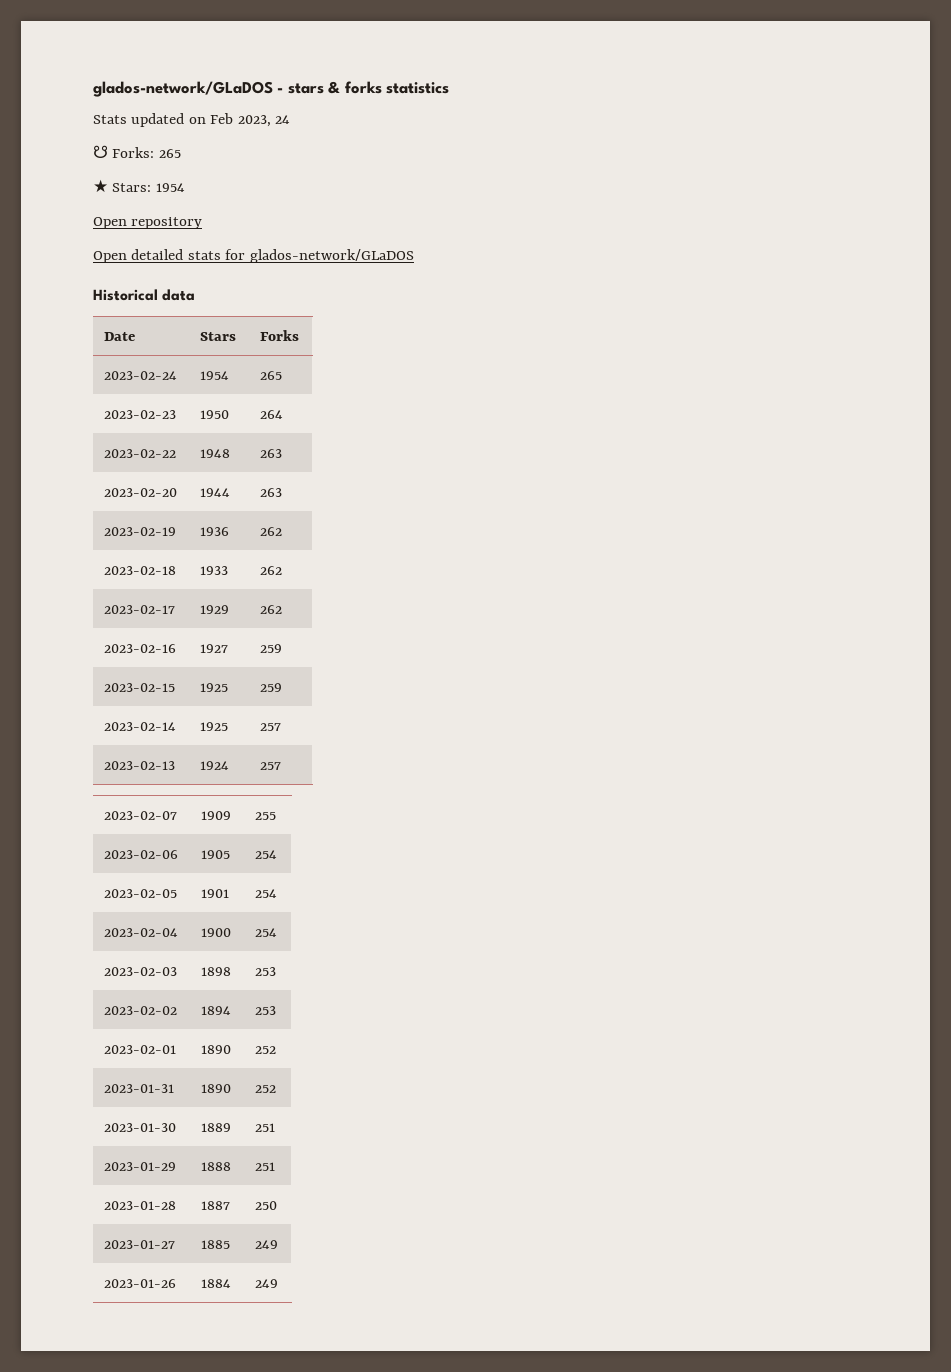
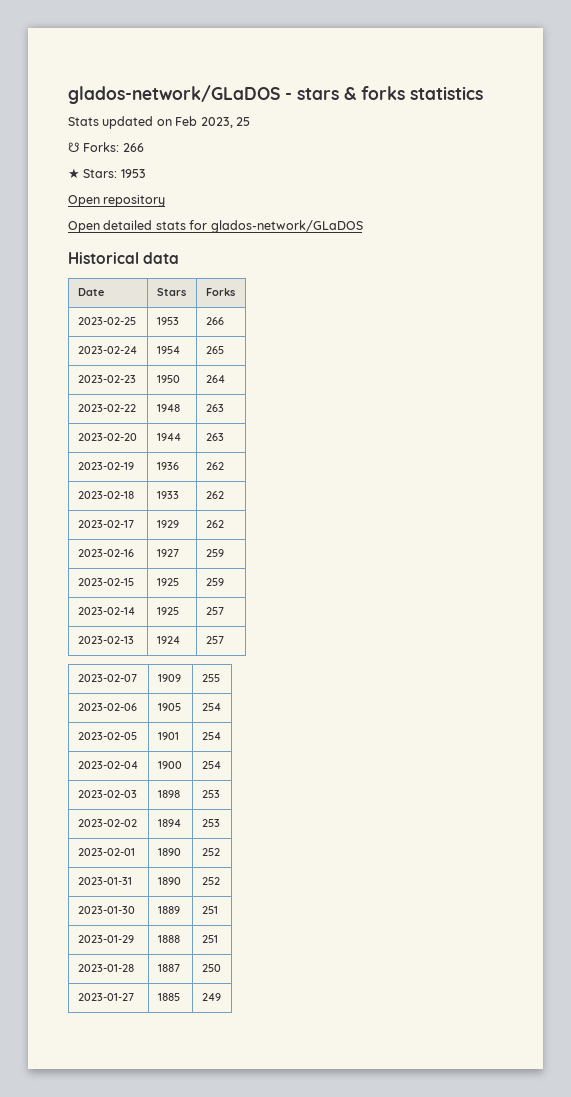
- Stats updated on Feb 2023, 24
+ Stats updated on Feb 2023, 25
- ☋ Forks: 265
+ ☋ Forks: 266
- ★ Stars: 1954
+ ★ Stars: 1953
+ 2023-02-25 | 1953 | 266
- 2023-01-26 | 1884 | 249

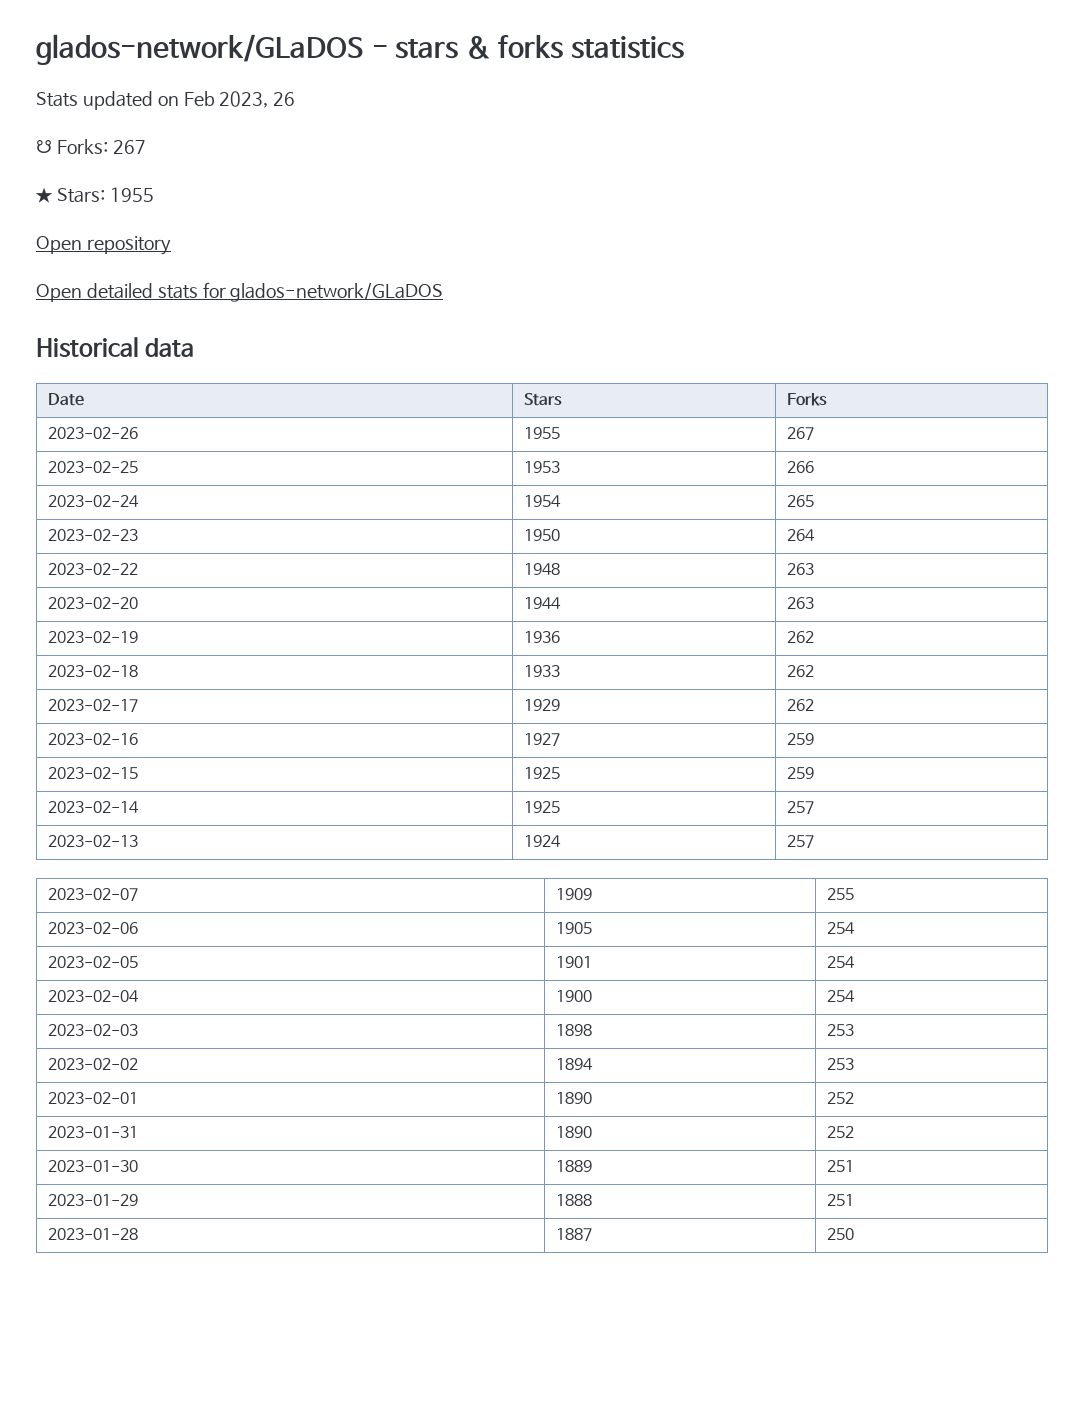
- Stats updated on Feb 2023, 25
+ Stats updated on Feb 2023, 26
- ☋ Forks: 266
+ ☋ Forks: 267
- ★ Stars: 1953
+ ★ Stars: 1955
+ 2023-02-26 | 1955 | 267
- 2023-01-27 | 1885 | 249

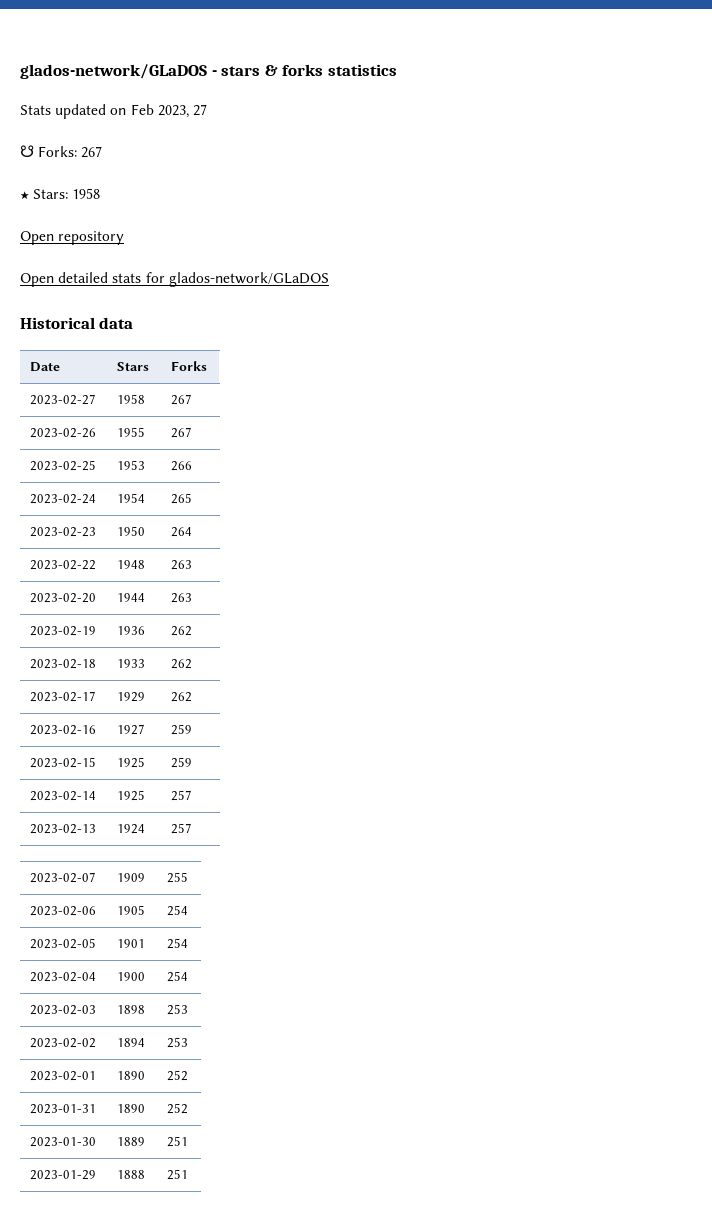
- Stats updated on Feb 2023, 26
+ Stats updated on Feb 2023, 27
- ★ Stars: 1955
+ ★ Stars: 1958
+ 2023-02-27 | 1958 | 267
- 2023-01-28 | 1887 | 250

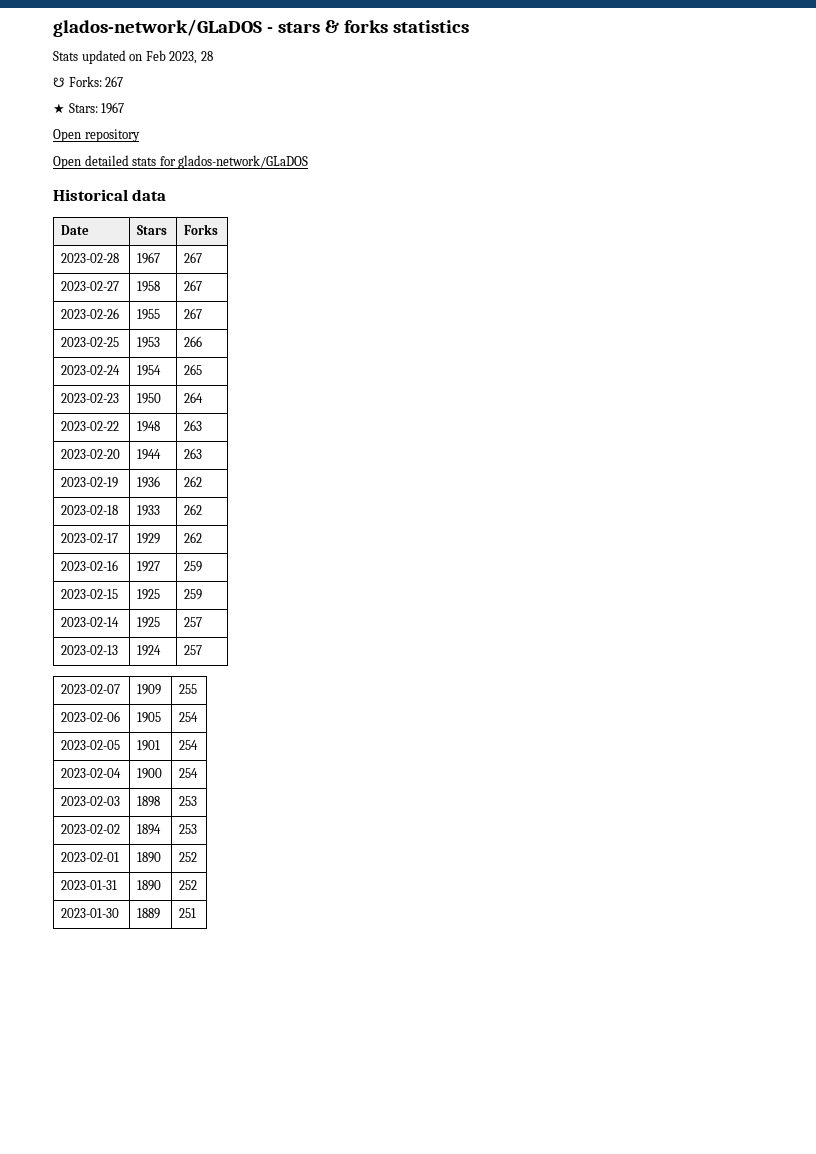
- Stats updated on Feb 2023, 27
+ Stats updated on Feb 2023, 28
- ★ Stars: 1958
+ ★ Stars: 1967
+ 2023-02-28 | 1967 | 267
- 2023-01-29 | 1888 | 251

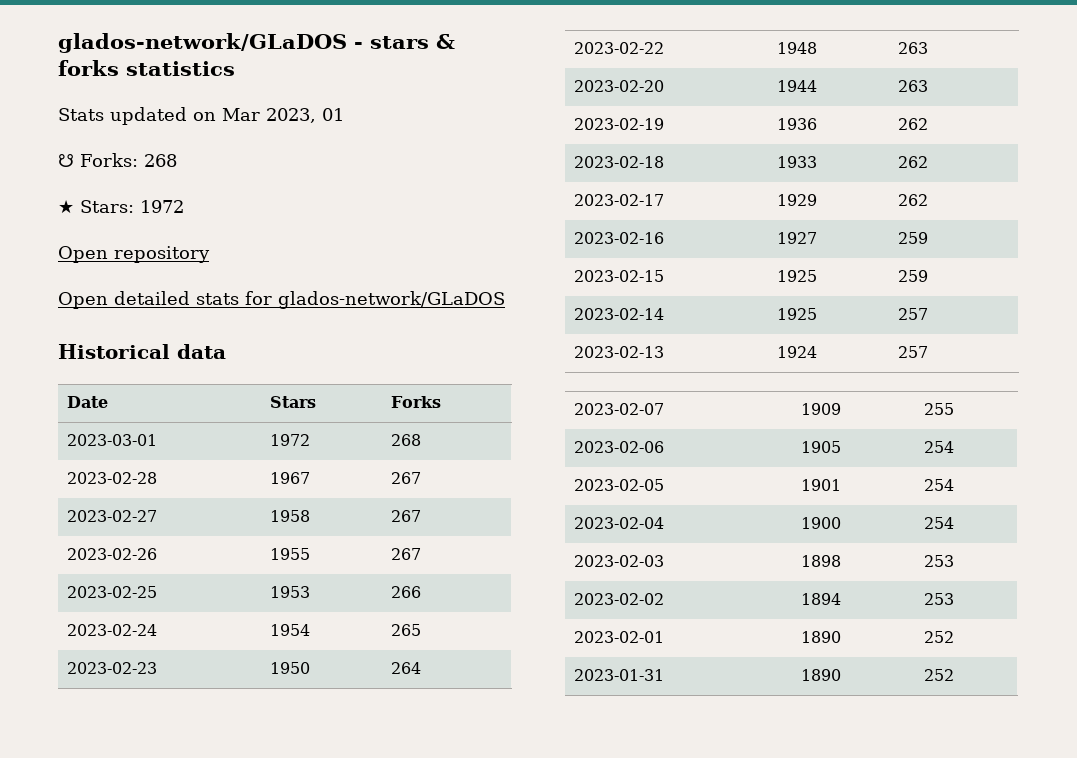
- Stats updated on Feb 2023, 28
+ Stats updated on Mar 2023, 01
- ☋ Forks: 267
+ ☋ Forks: 268
- ★ Stars: 1967
+ ★ Stars: 1972
+ 2023-03-01 | 1972 | 268
- 2023-01-30 | 1889 | 251

